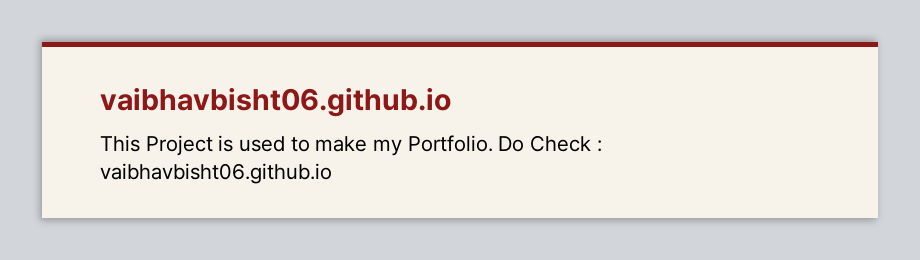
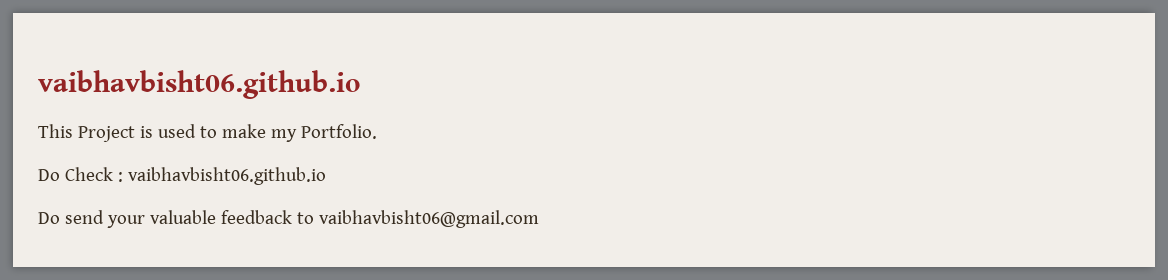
- This Project is used to make my Portfolio. Do Check : vaibhavbisht06.github.io
+ This Project is used to make my Portfolio.
+ Do Check : vaibhavbisht06.github.io
+ Do send your valuable feedback to vaibhavbisht06@gmail.com

